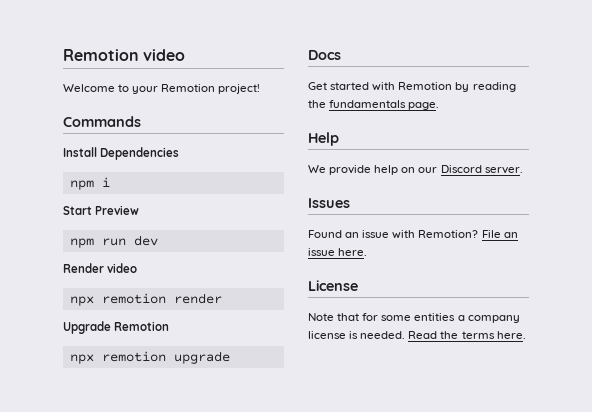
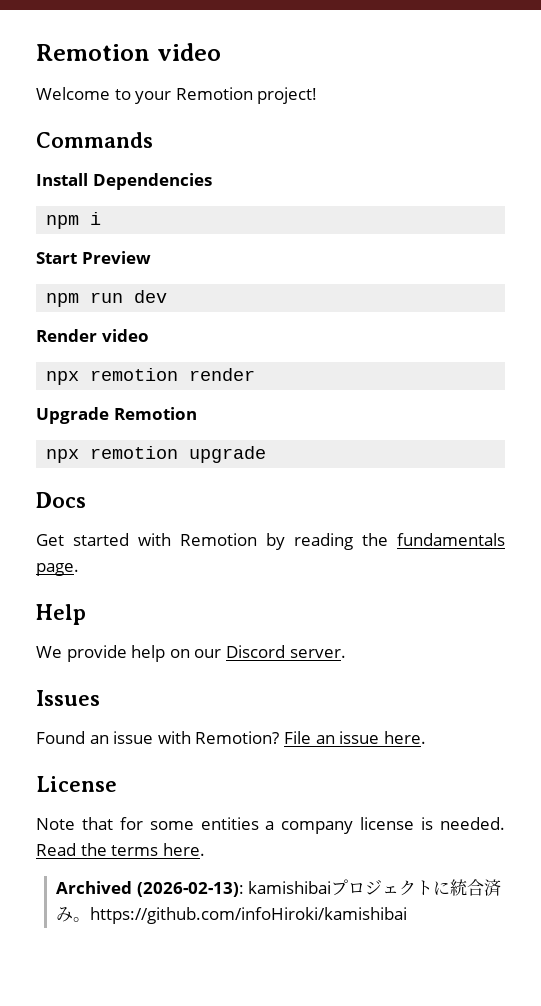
+ Archived (2026-02-13): kamishibaiプロジェクトに統合済み。https://github.com/infoHiroki/kamishibai

